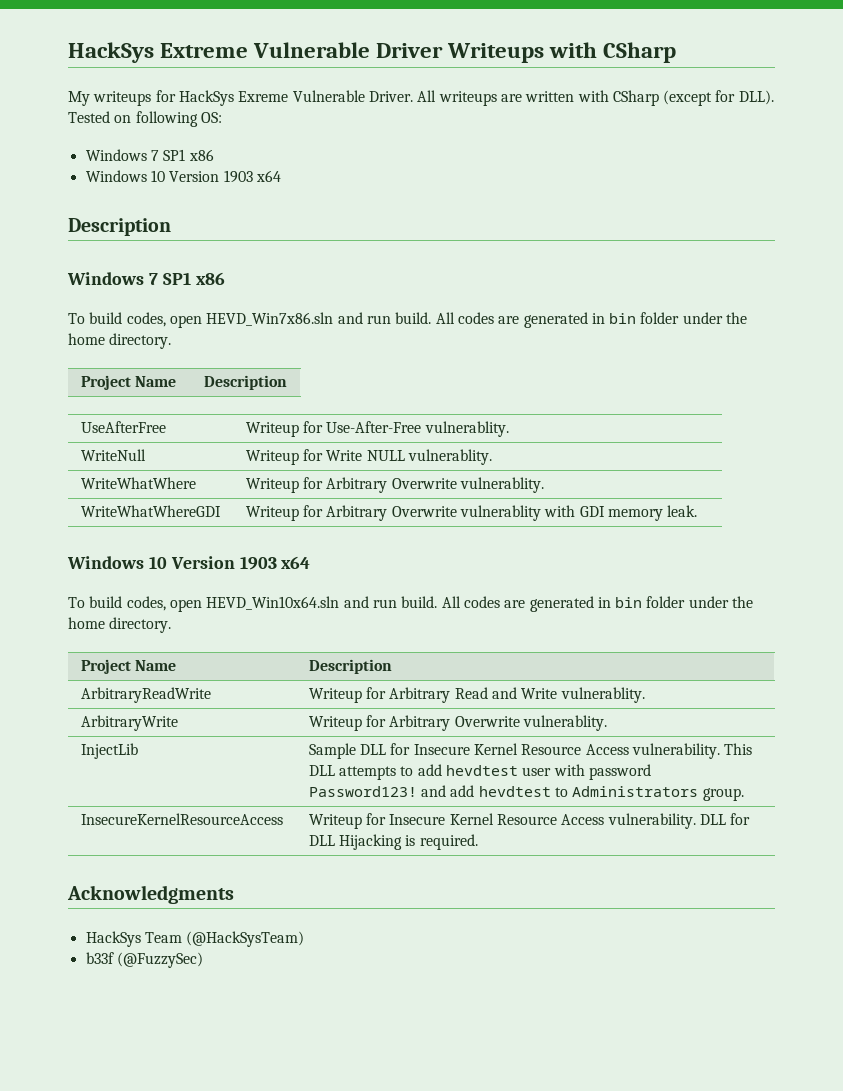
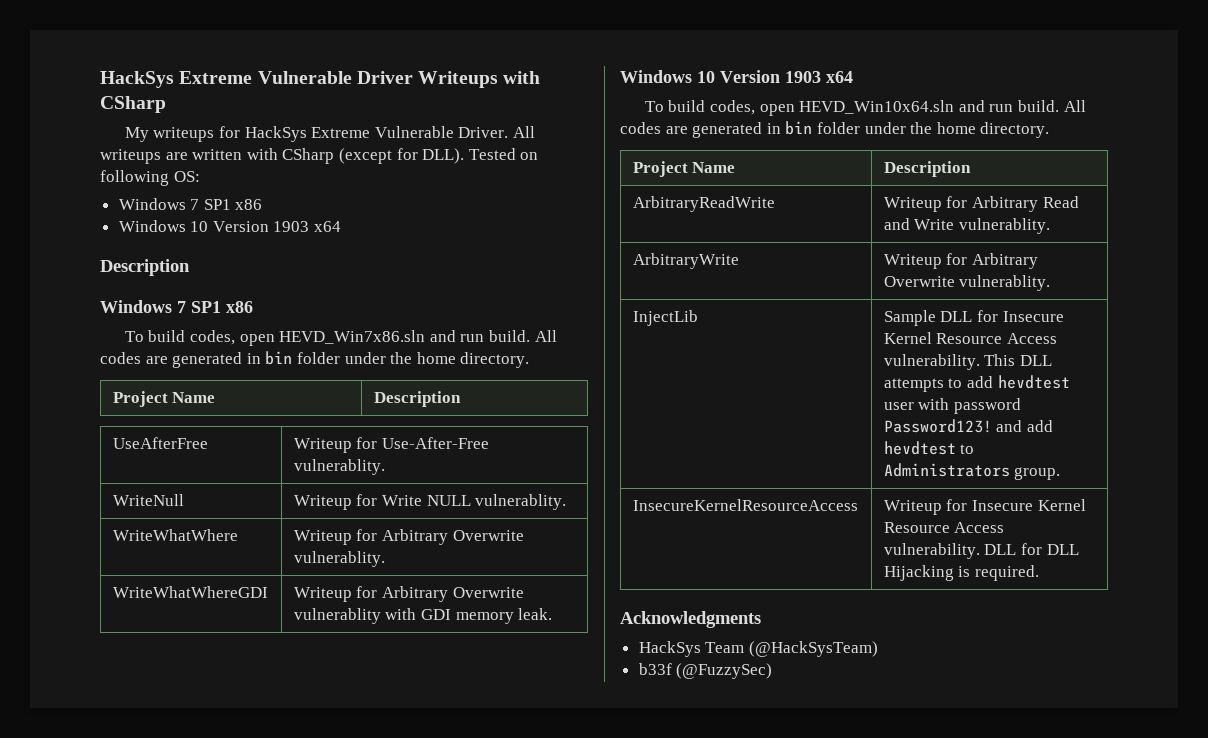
- My writeups for HackSys Exreme Vulnerable Driver.
+ My writeups for HackSys Extreme Vulnerable Driver.

